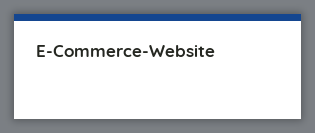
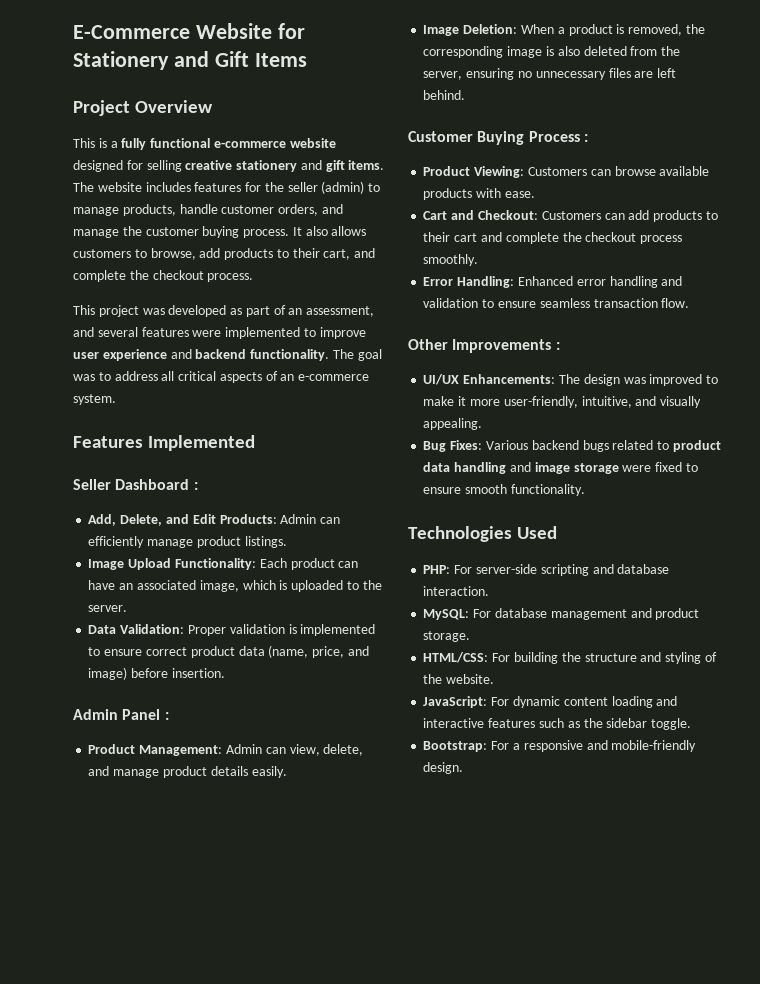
- E-Commerce-Website
+ E-Commerce Website for Stationery and Gift Items
+ Project Overview
+ This is a fully functional e-commerce website designed for selling creative stationery and gift items. The website includes features for the seller (admin) to manage products, handle customer orders, and manage the customer buying process. It also allows customers to browse, add products to their cart, and complete the checkout process.
+ This project was developed as part of an assessment, and several features were implemented to improve user experience and backend functionality. The goal was to address all critical aspects of an e-commerce system.
+ Features Implemented
+ Seller Dashboard :
+ Add, Delete, and Edit Products: Admin can efficiently manage product listings.
+ Image Upload Functionality: Each product can have an associated image, which is uploaded to the server.
+ Data Validation: Proper validation is implemented to ensure correct product data (name, price, and image) before insertion.
+ Admin Panel :
+ Product Management: Admin can view, delete, and manage product details easily.
+ Image Deletion: When a product is removed, the corresponding image is also deleted from the server, ensuring no unnecessary files are left behind.
+ Customer Buying Process :
+ Product Viewing: Customers can browse available products with ease.
+ Cart and Checkout: Customers can add products to their cart and complete the checkout process smoothly.
+ Error Handling: Enhanced error handling and validation to ensure seamless transaction flow.
+ Other Improvements :
+ UI/UX Enhancements: The design was improved to make it more user-friendly, intuitive, and visually appealing.
+ Bug Fixes: Various backend bugs related to product data handling and image storage were fixed to ensure smooth functionality.
+ Technologies Used
+ PHP: For server-side scripting and database interaction.
+ MySQL: For database management and product storage.
+ HTML/CSS: For building the structure and styling of the website.
+ JavaScript: For dynamic content loading and interactive features such as the sidebar toggle.
+ Bootstrap: For a responsive and mobile-friendly design.

